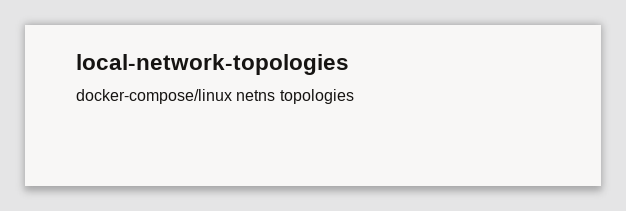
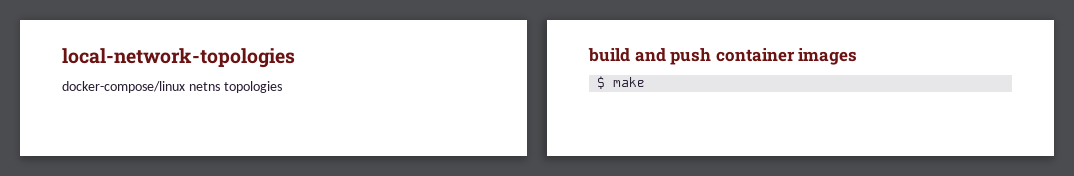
+ build and push container images
+ $ make

